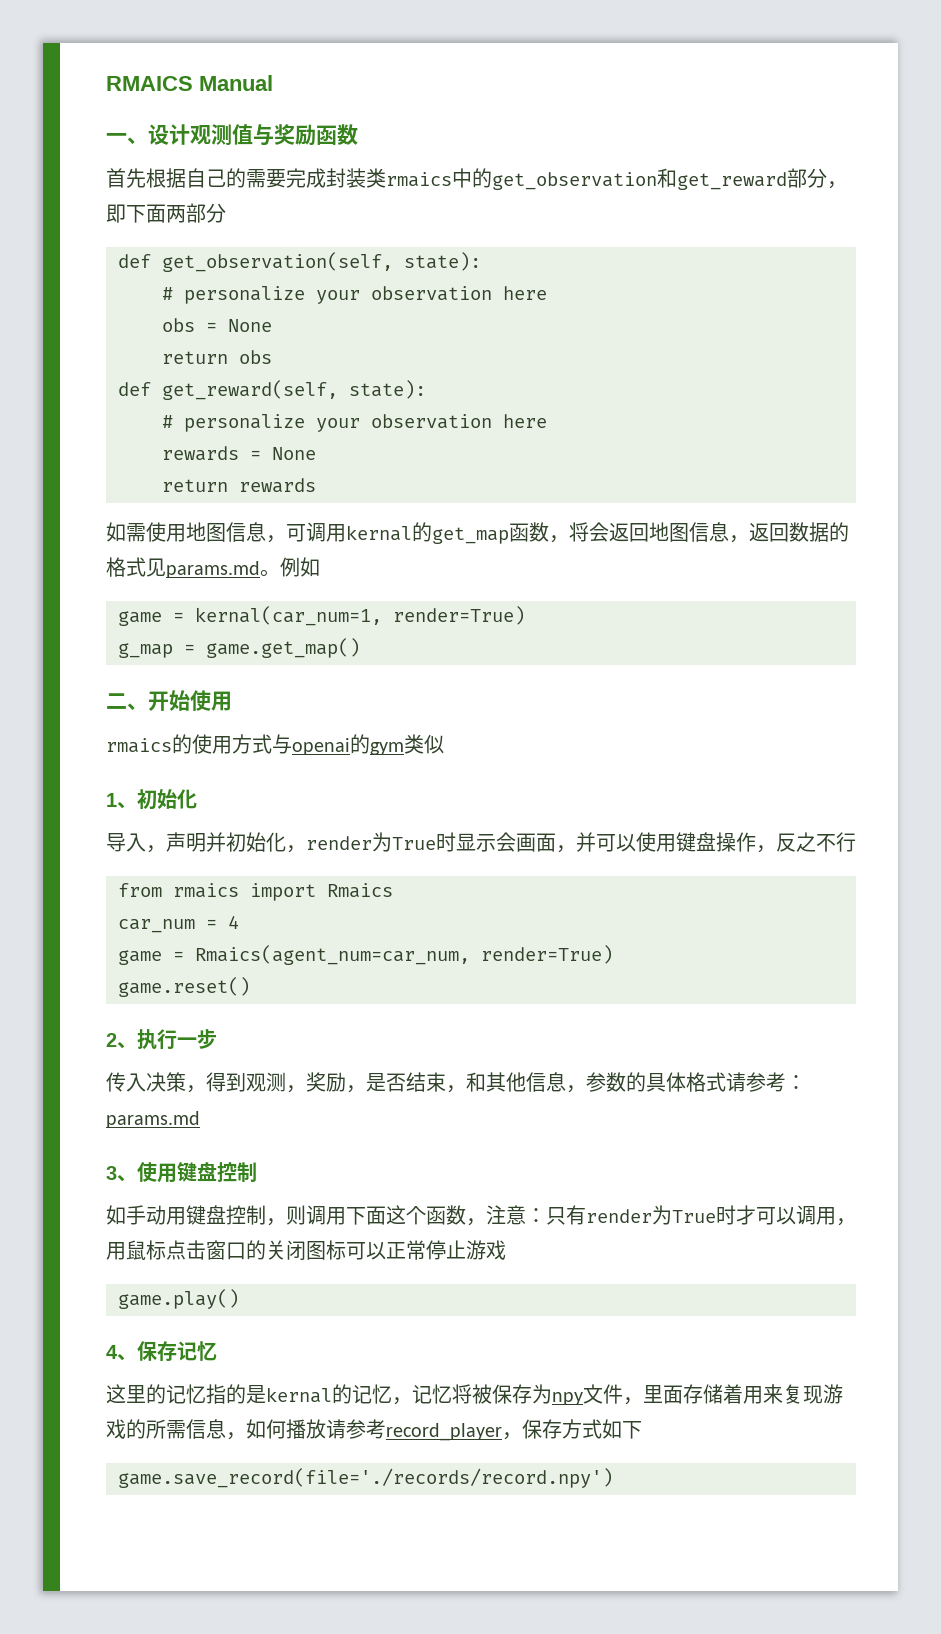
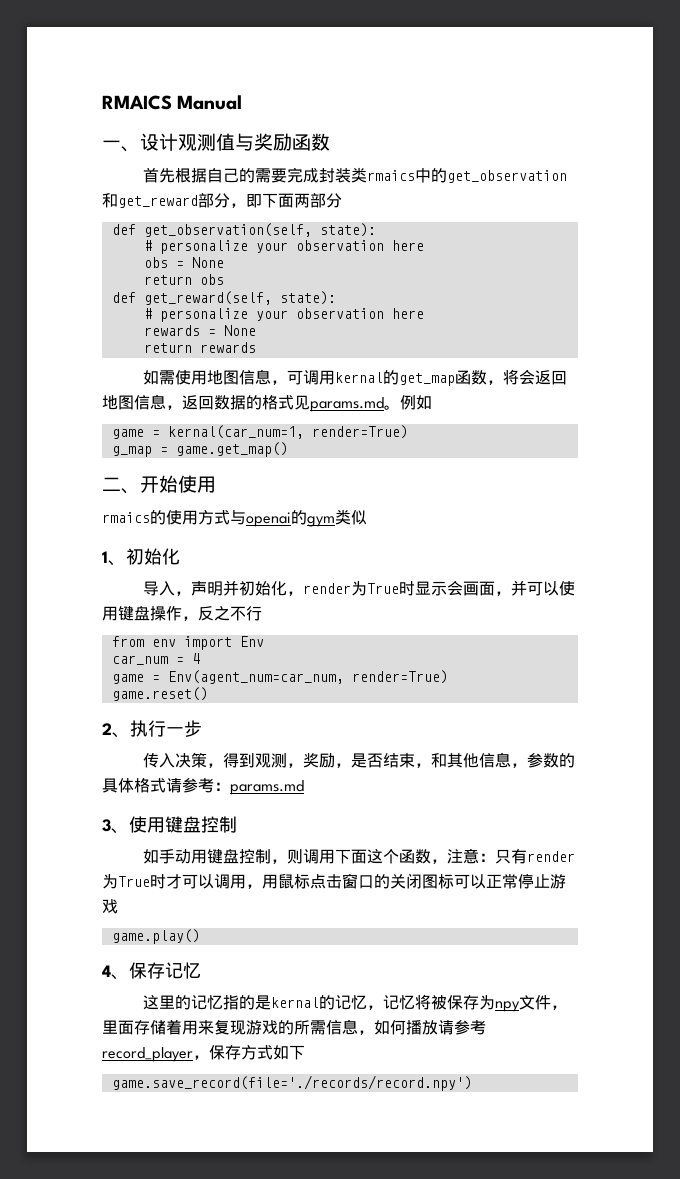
- from rmaics import Rmaics
+ from env import Env
- game = Rmaics(agent_num=car_num, render=True)
+ game = Env(agent_num=car_num, render=True)

